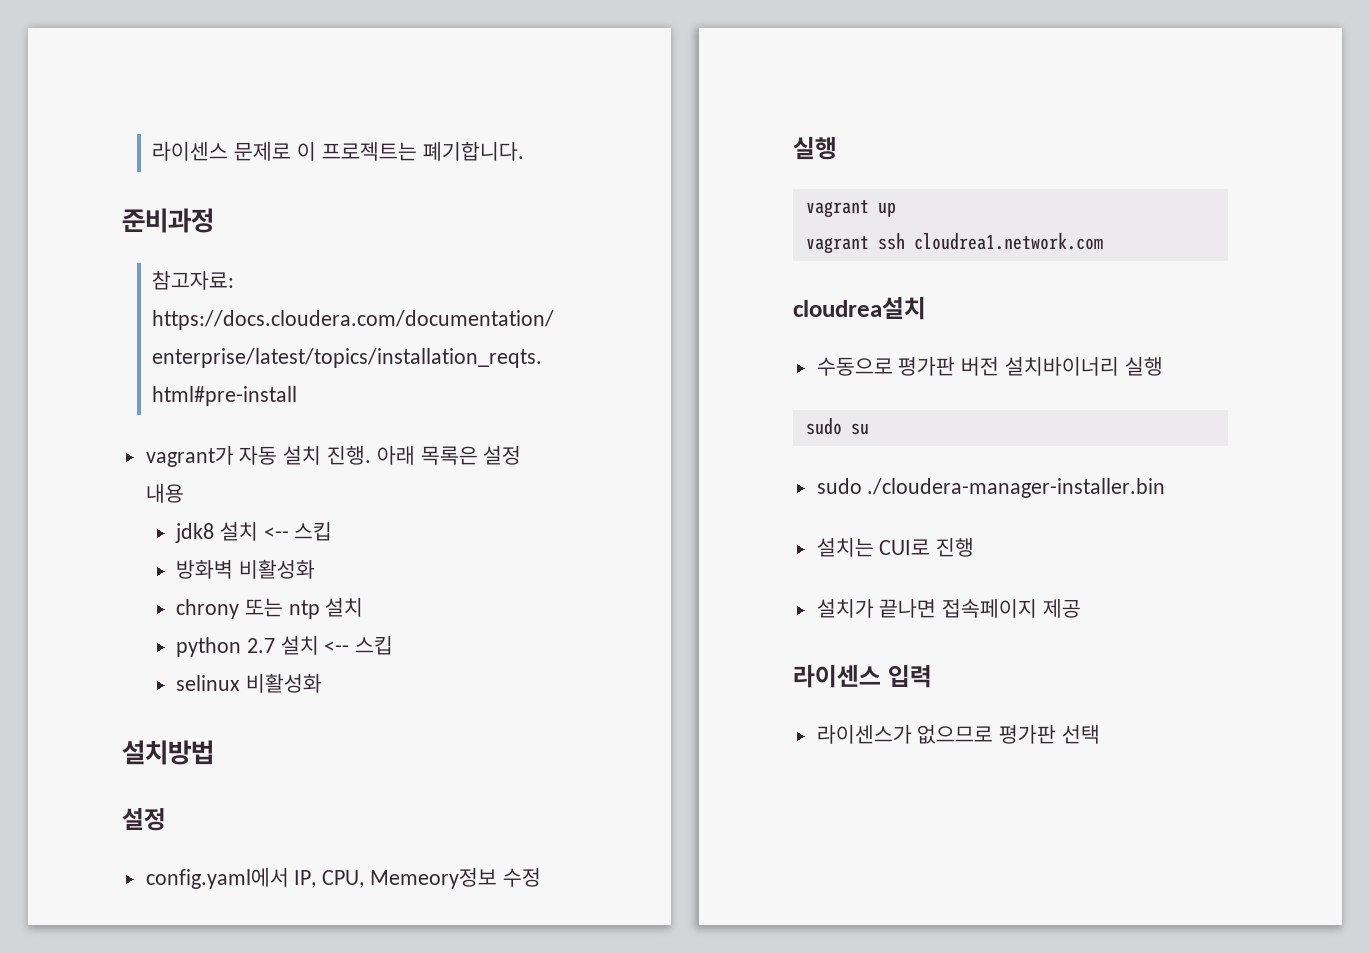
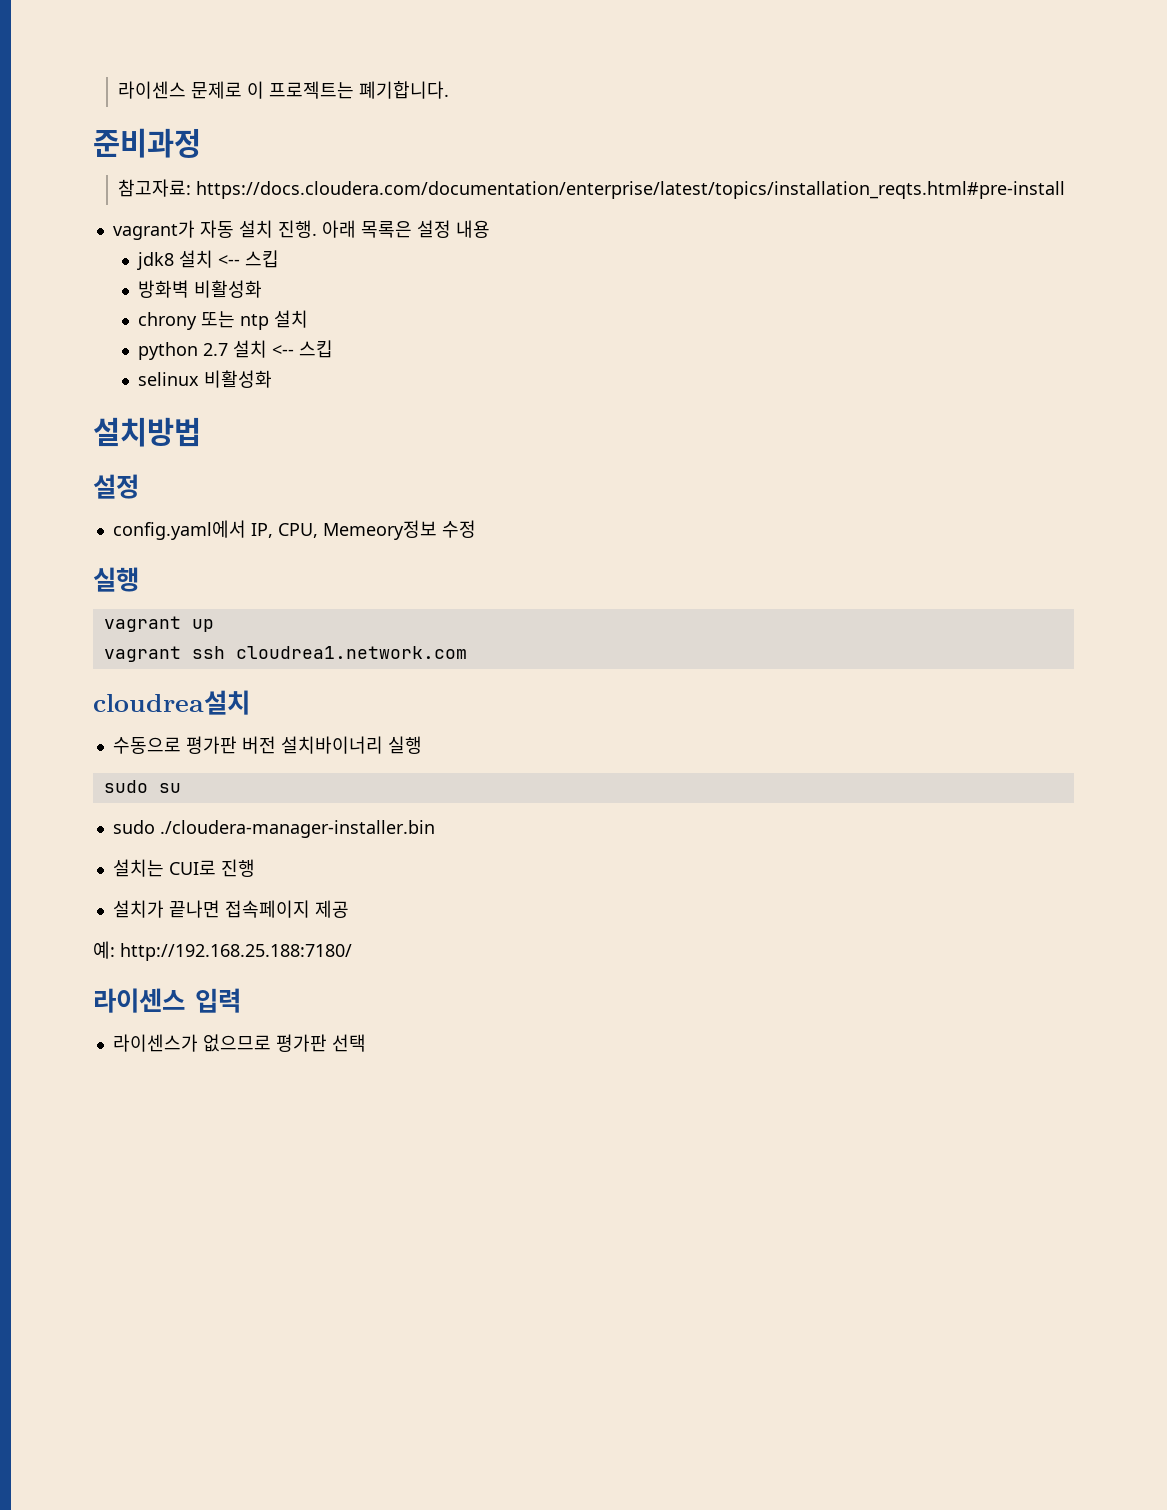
+ 예: http://192.168.25.188:7180/

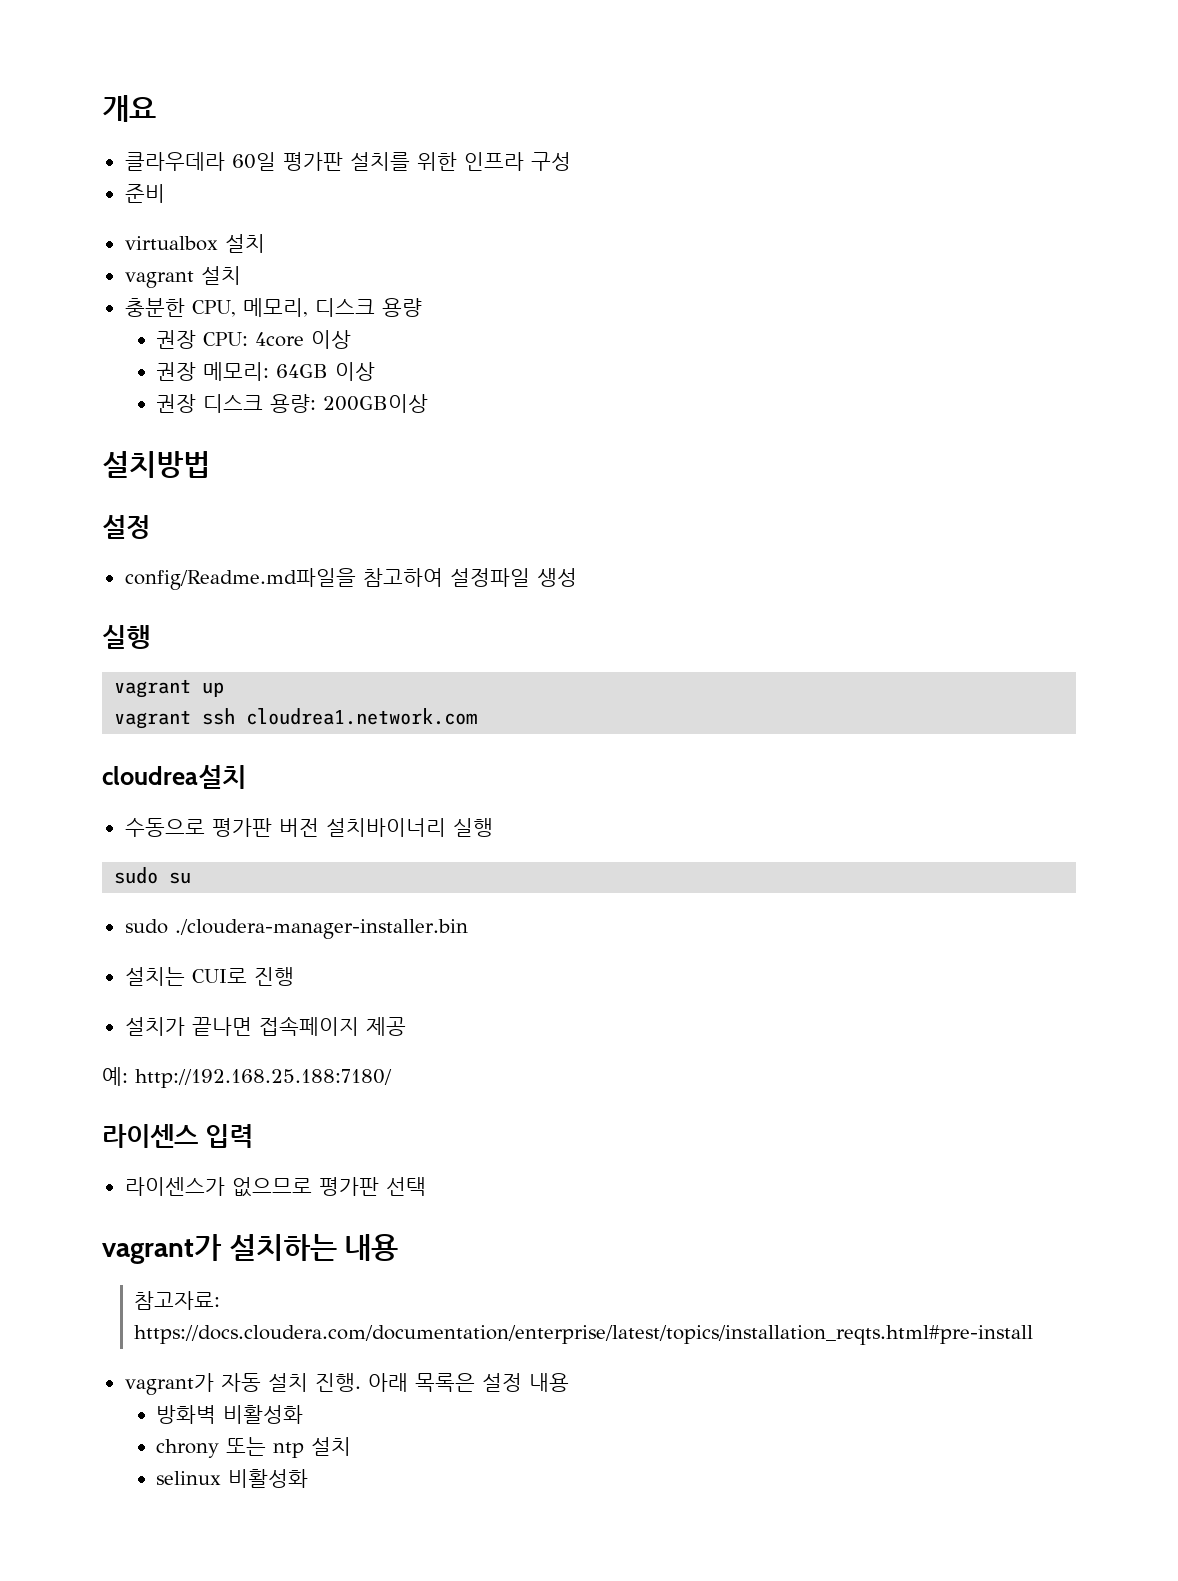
- 라이센스 문제로 이 프로젝트는 폐기합니다.
- 준비과정
- 참고자료: https://docs.cloudera.com/documentation/enterprise/latest/topics/installation_reqts.html#pre-install
- vagrant가 자동 설치 진행. 아래 목록은 설정 내용
- jdk8 설치 <-- 스킵
- 방화벽 비활성화
- chrony 또는 ntp 설치
- python 2.7 설치 <-- 스킵
- selinux 비활성화
+ 개요
+ 클라우데라 60일 평가판 설치를 위한 인프라 구성
+ 준비
+ virtualbox 설치
+ vagrant 설치
+ 충분한 CPU, 메모리, 디스크 용량
+ 권장 CPU: 4core 이상
+ 권장 메모리: 64GB 이상
+ 권장 디스크 용량: 200GB이상
  설치방법
  설정
- config.yaml에서 IP, CPU, Memeory정보 수정
+ config/Readme.md파일을 참고하여 설정파일 생성
+ vagrant가 설치하는 내용
+ 참고자료: https://docs.cloudera.com/documentation/enterprise/latest/topics/installation_reqts.html#pre-install
+ vagrant가 자동 설치 진행. 아래 목록은 설정 내용
+ 방화벽 비활성화
+ chrony 또는 ntp 설치
+ selinux 비활성화

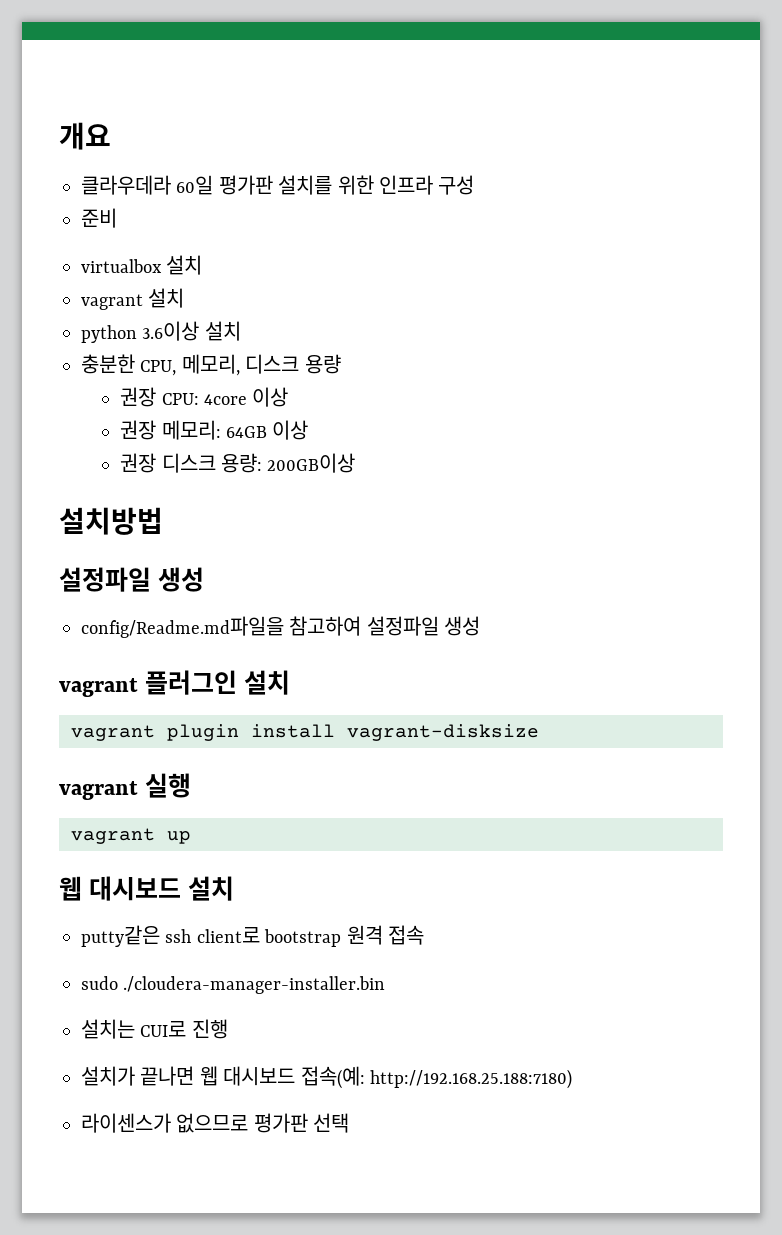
+ python 3.6이상 설치
  설치방법
- 설정
+ 설정파일 생성
  config/Readme.md파일을 참고하여 설정파일 생성
- 실행
+ vagrant 플러그인 설치
+ vagrant plugin install vagrant-disksize
+ vagrant 실행
  vagrant up
- vagrant ssh cloudrea1.network.com
- cloudrea설치
- 수동으로 평가판 버전 설치바이너리 실행
- sudo su
+ 웹 대시보드 설치
+ putty같은 ssh client로 bootstrap 원격 접속
- 설치가 끝나면 접속페이지 제공
- 예: http://192.168.25.188:7180/
- 라이센스 입력
+ 설치가 끝나면 웹 대시보드 접속(예: http://192.168.25.188:7180)
  라이센스가 없으므로 평가판 선택
- vagrant가 설치하는 내용
- 참고자료: https://docs.cloudera.com/documentation/enterprise/latest/topics/installation_reqts.html#pre-install
- vagrant가 자동 설치 진행. 아래 목록은 설정 내용
- 방화벽 비활성화
- chrony 또는 ntp 설치
- selinux 비활성화

